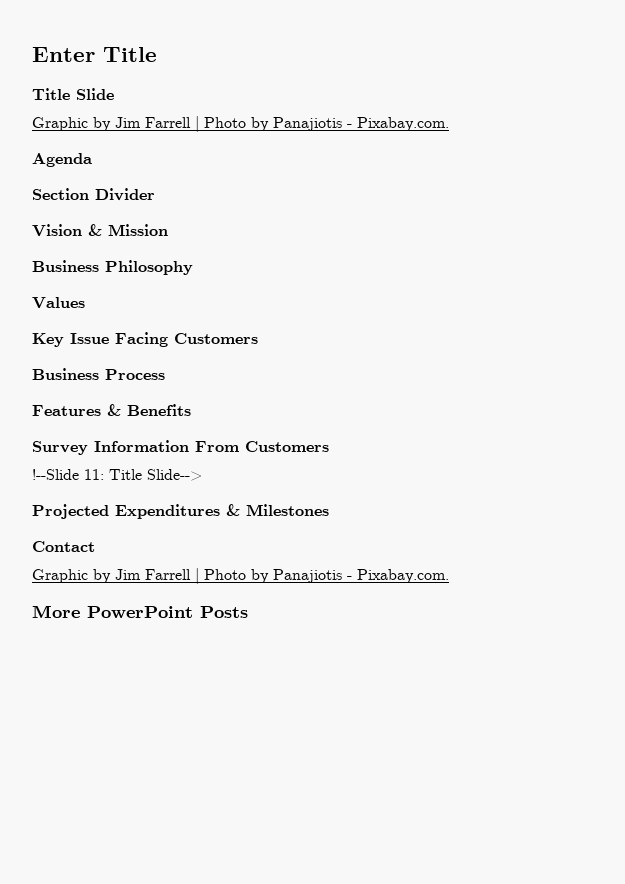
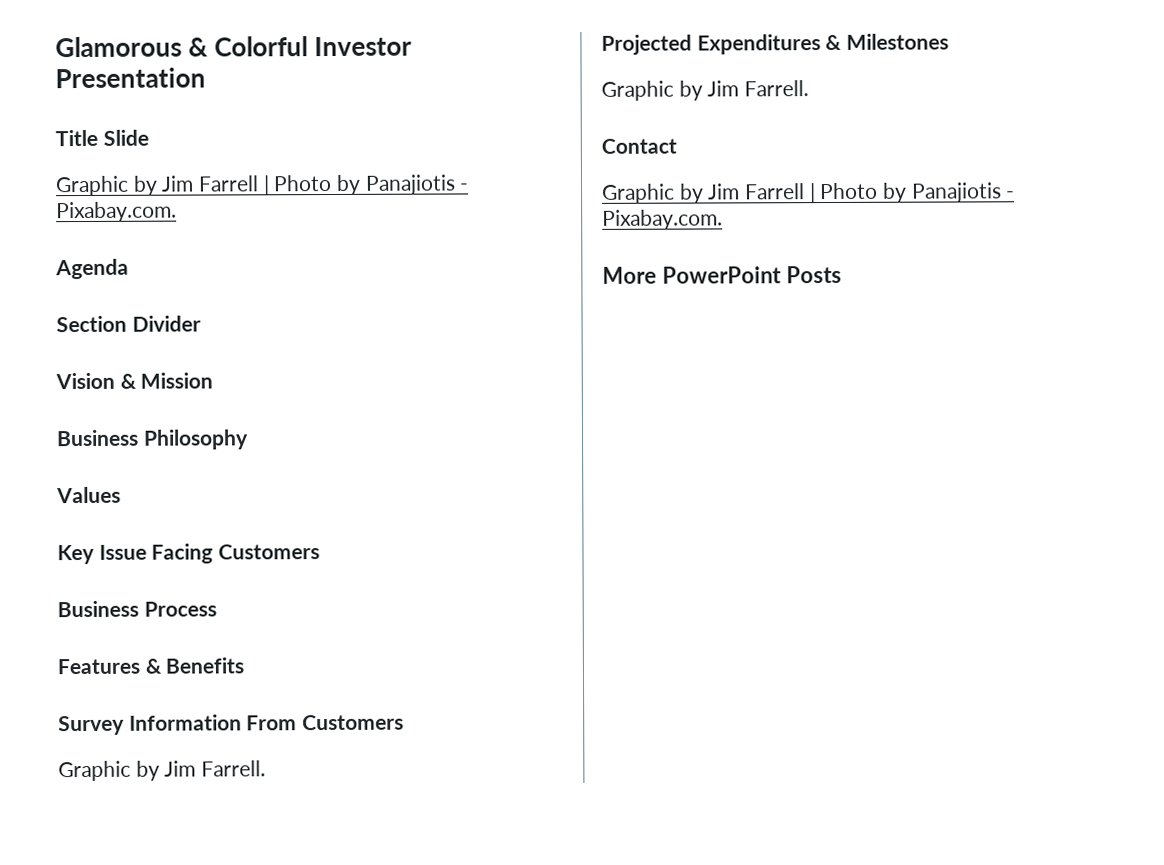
- Enter Title
+ Glamorous & Colorful Investor Presentation
  Survey Information From Customers
- !--Slide 11: Title Slide-->
+ Graphic by Jim Farrell.
  Projected Expenditures & Milestones
+ Graphic by Jim Farrell.

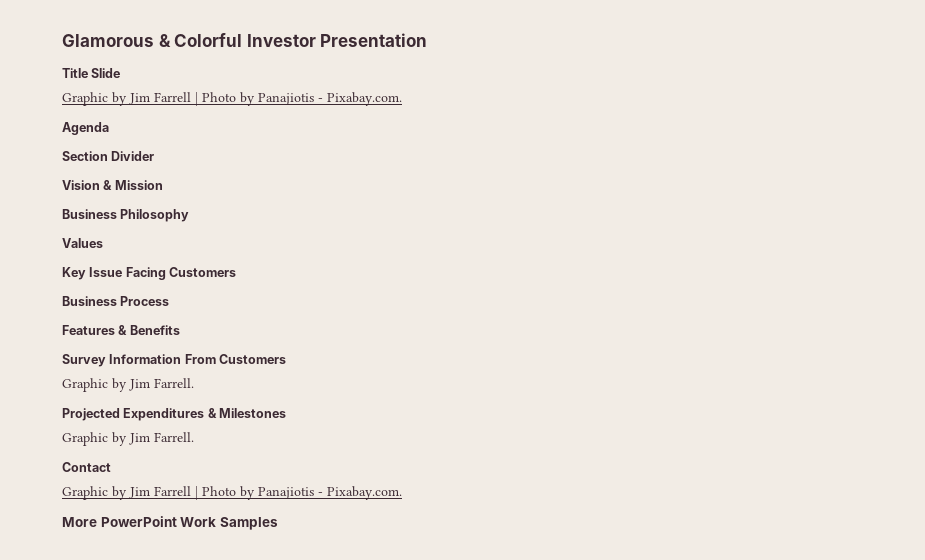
- More PowerPoint Posts
+ More PowerPoint Work Samples

